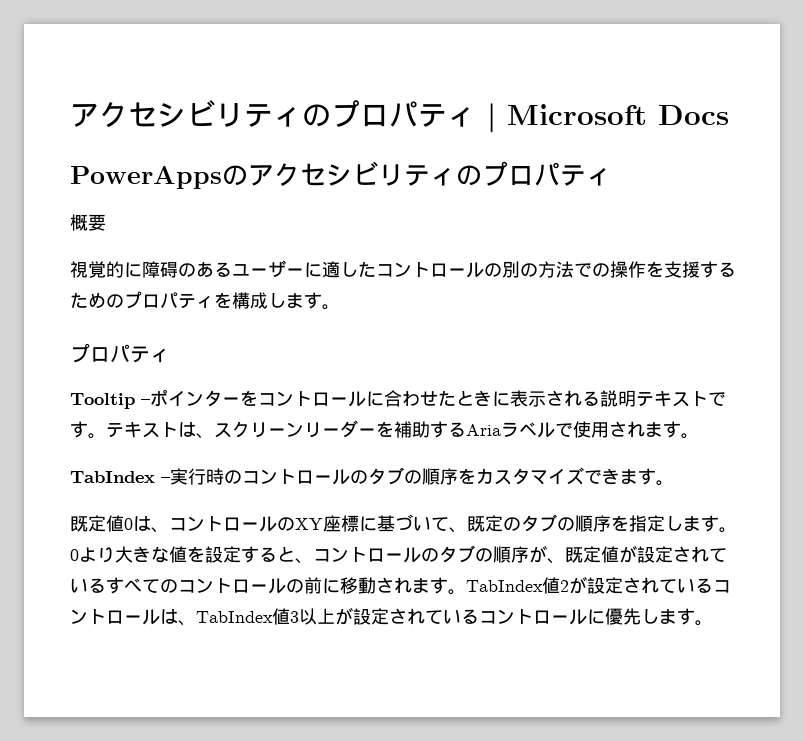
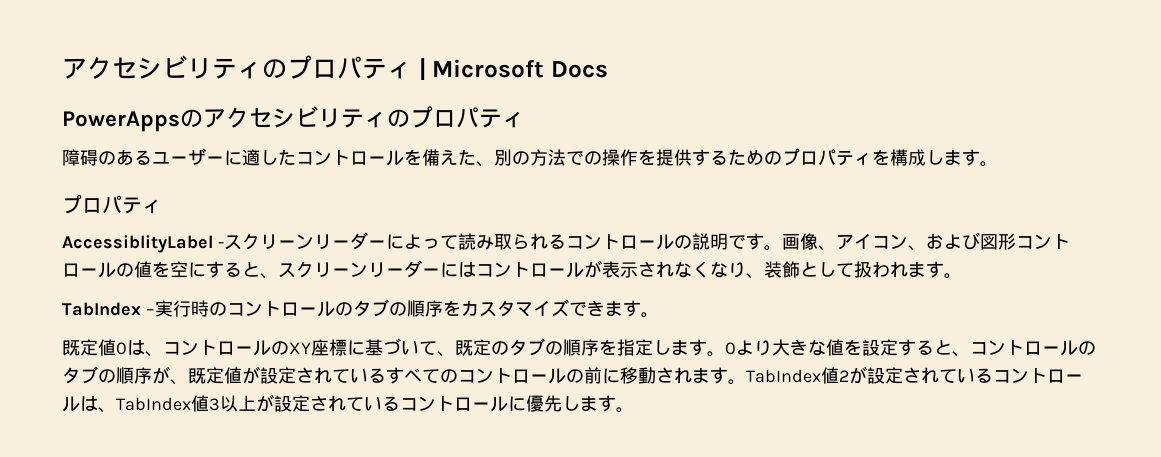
- 概要
- 視覚的に障碍のあるユーザーに適したコントロールの別の方法での操作を支援するためのプロパティを構成します。
+ 障碍のあるユーザーに適したコントロールを備えた、別の方法での操作を提供するためのプロパティを構成します。
- Tooltip –ポインターをコントロールに合わせたときに表示される説明テキストです。テキストは、スクリーンリーダーを補助するAriaラベルで使用されます。
+ AccessiblityLabel -スクリーンリーダーによって読み取られるコントロールの説明です。画像、アイコン、および図形コントロールの値を空にすると、スクリーンリーダーにはコントロールが表示されなくなり、装飾として扱われます。

